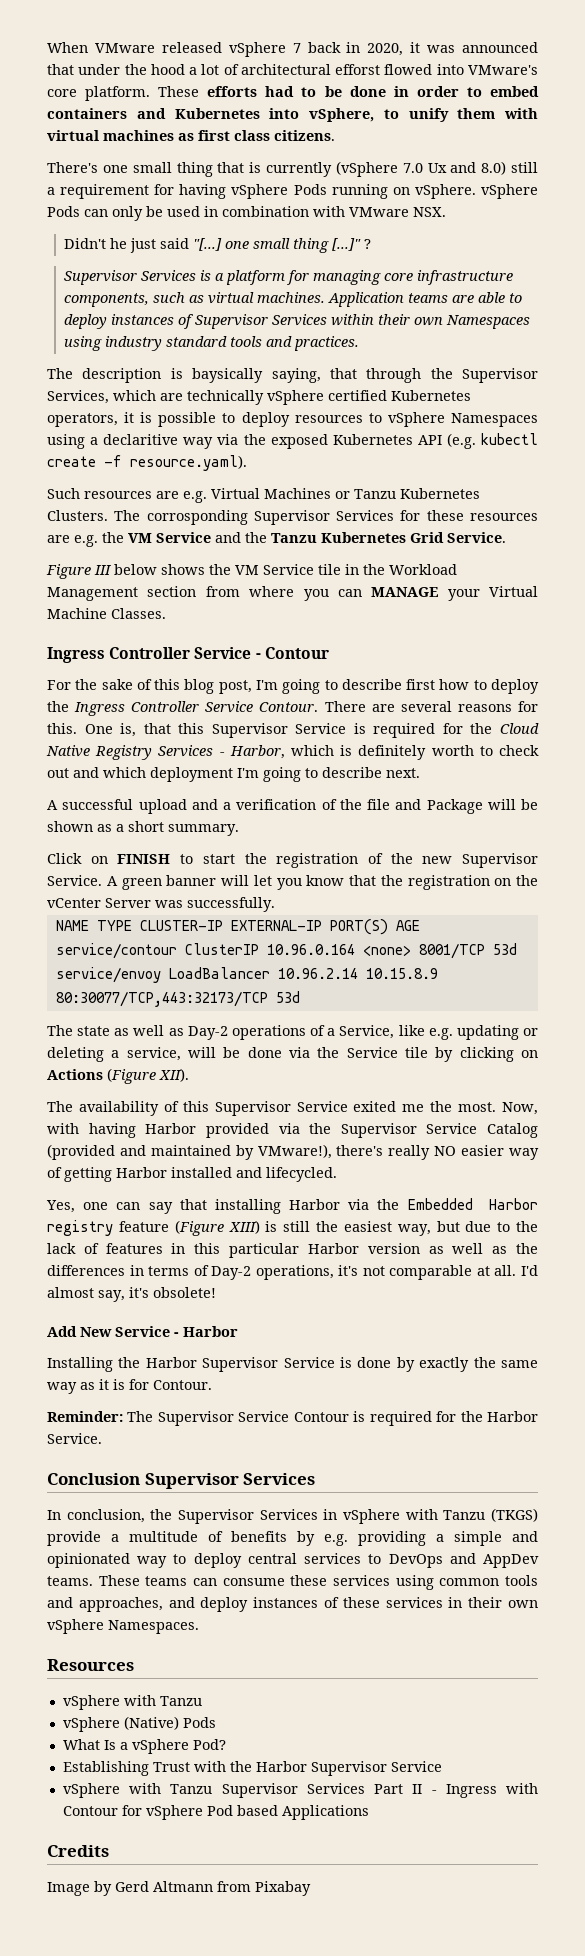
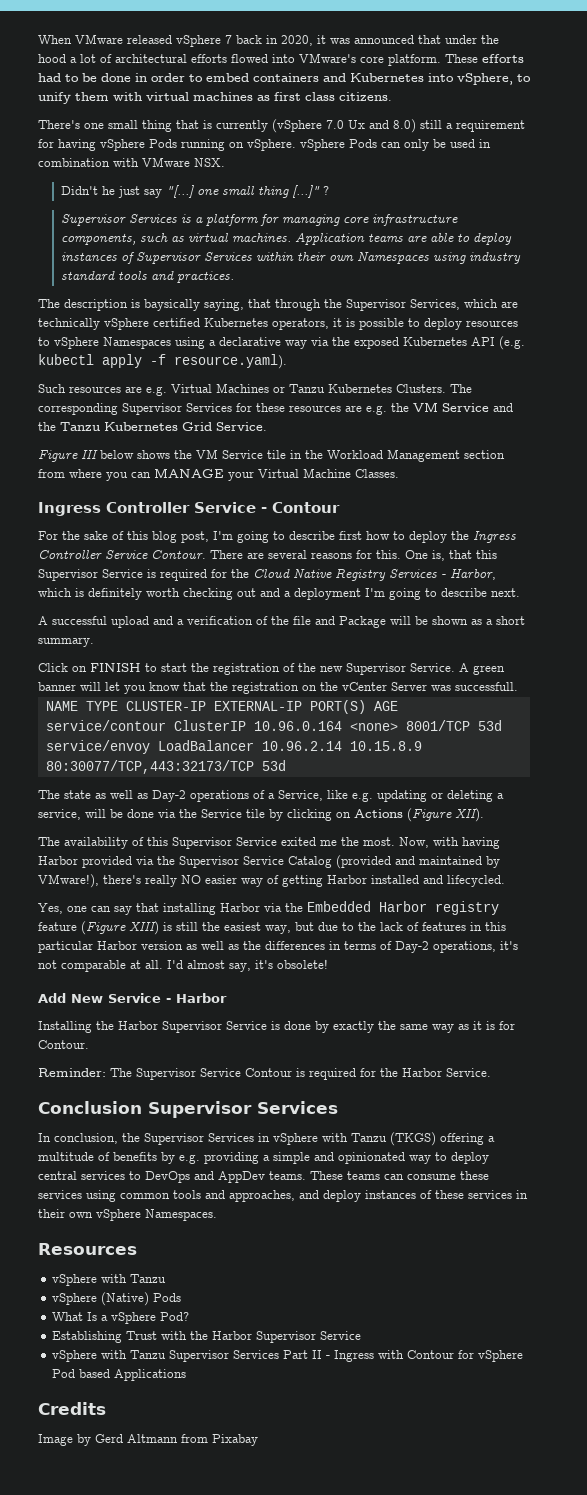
- When VMware released vSphere 7 back in 2020, it was announced that under the hood a lot of architectural efforst flowed into VMware's core platform.
+ When VMware released vSphere 7 back in 2020, it was announced that under the hood a lot of architectural efforts flowed into VMware's core platform.
- Didn't he just said "[...] one small thing [...]"
+ Didn't he just say "[...] one small thing [...]"
- The description is baysically saying, that through the Supervisor Services, which are technically vSphere certified Kubernetes operators, it is possible to deploy resources to vSphere Namespaces using a declaritive way via the exposed Kubernetes API (e.g. kubectl create -f resource.yaml).
+ The description is baysically saying, that through the Supervisor Services, which are technically vSphere certified Kubernetes operators, it is possible to deploy resources to vSphere Namespaces using a declarative way via the exposed Kubernetes API (e.g. kubectl apply -f resource.yaml).
- The corrosponding Supervisor Services for these resources are e.g. the VM Service and the Tanzu Kubernetes Grid Service.
+ The corresponding Supervisor Services for these resources are e.g. the VM Service and the Tanzu Kubernetes Grid Service.
- One is, that this Supervisor Service is required for the Cloud Native Registry Services - Harbor, which is definitely worth to check out and which deployment I'm going to describe next.
+ One is, that this Supervisor Service is required for the Cloud Native Registry Services - Harbor, which is definitely worth checking out and a deployment I'm going to describe next.
- A green banner will let you know that the registration on the vCenter Server was successfully.
+ A green banner will let you know that the registration on the vCenter Server was successfull.
- In conclusion, the Supervisor Services in vSphere with Tanzu (TKGS) provide a multitude of benefits by e.g. providing a simple and opinionated way to deploy central services to DevOps and AppDev teams.
+ In conclusion, the Supervisor Services in vSphere with Tanzu (TKGS) offering a multitude of benefits by e.g. providing a simple and opinionated way to deploy central services to DevOps and AppDev teams.

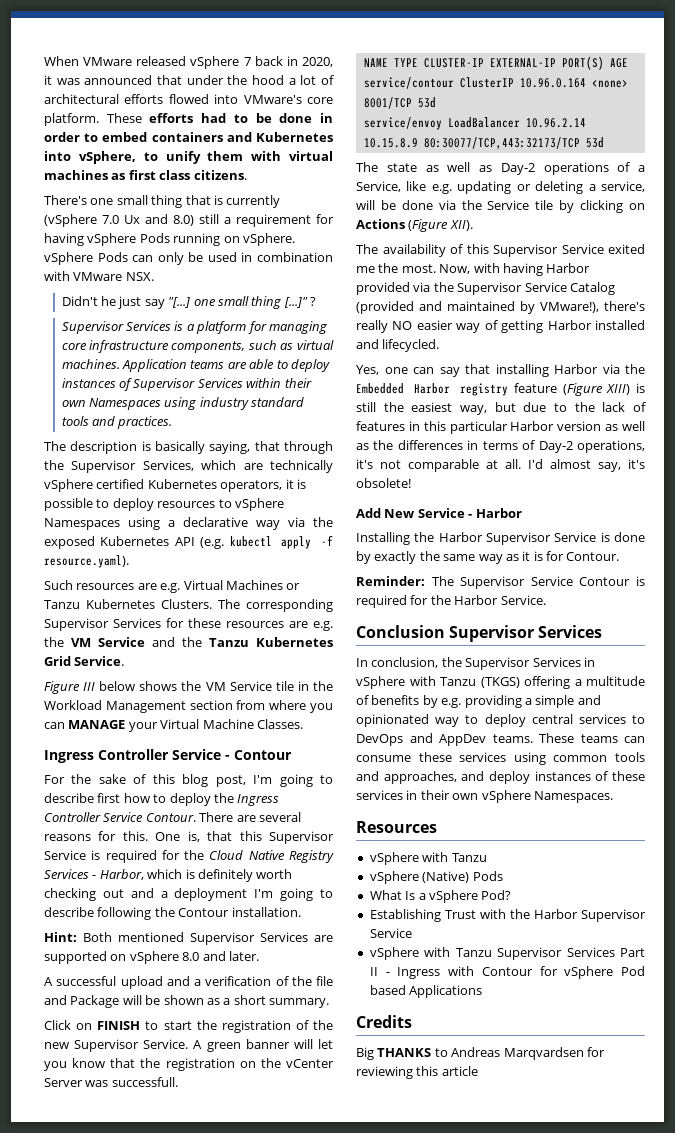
- The description is baysically saying, that through the Supervisor Services, which are technically vSphere certified Kubernetes operators, it is possible to deploy resources to vSphere Namespaces using a declarative way via the exposed Kubernetes API (e.g. kubectl apply -f resource.yaml).
+ The description is basically saying, that through the Supervisor Services, which are technically vSphere certified Kubernetes operators, it is possible to deploy resources to vSphere Namespaces using a declarative way via the exposed Kubernetes API (e.g. kubectl apply -f resource.yaml).
- One is, that this Supervisor Service is required for the Cloud Native Registry Services - Harbor, which is definitely worth checking out and a deployment I'm going to describe next.
+ One is, that this Supervisor Service is required for the Cloud Native Registry Services - Harbor, which is definitely worth checking out and a deployment I'm going to describe following the Contour installation.
+ Hint: Both mentioned Supervisor Services are supported on vSphere 8.0 and later.
- Image by Gerd Altmann from Pixabay
+ Big THANKS to Andreas Marqvardsen for reviewing this article

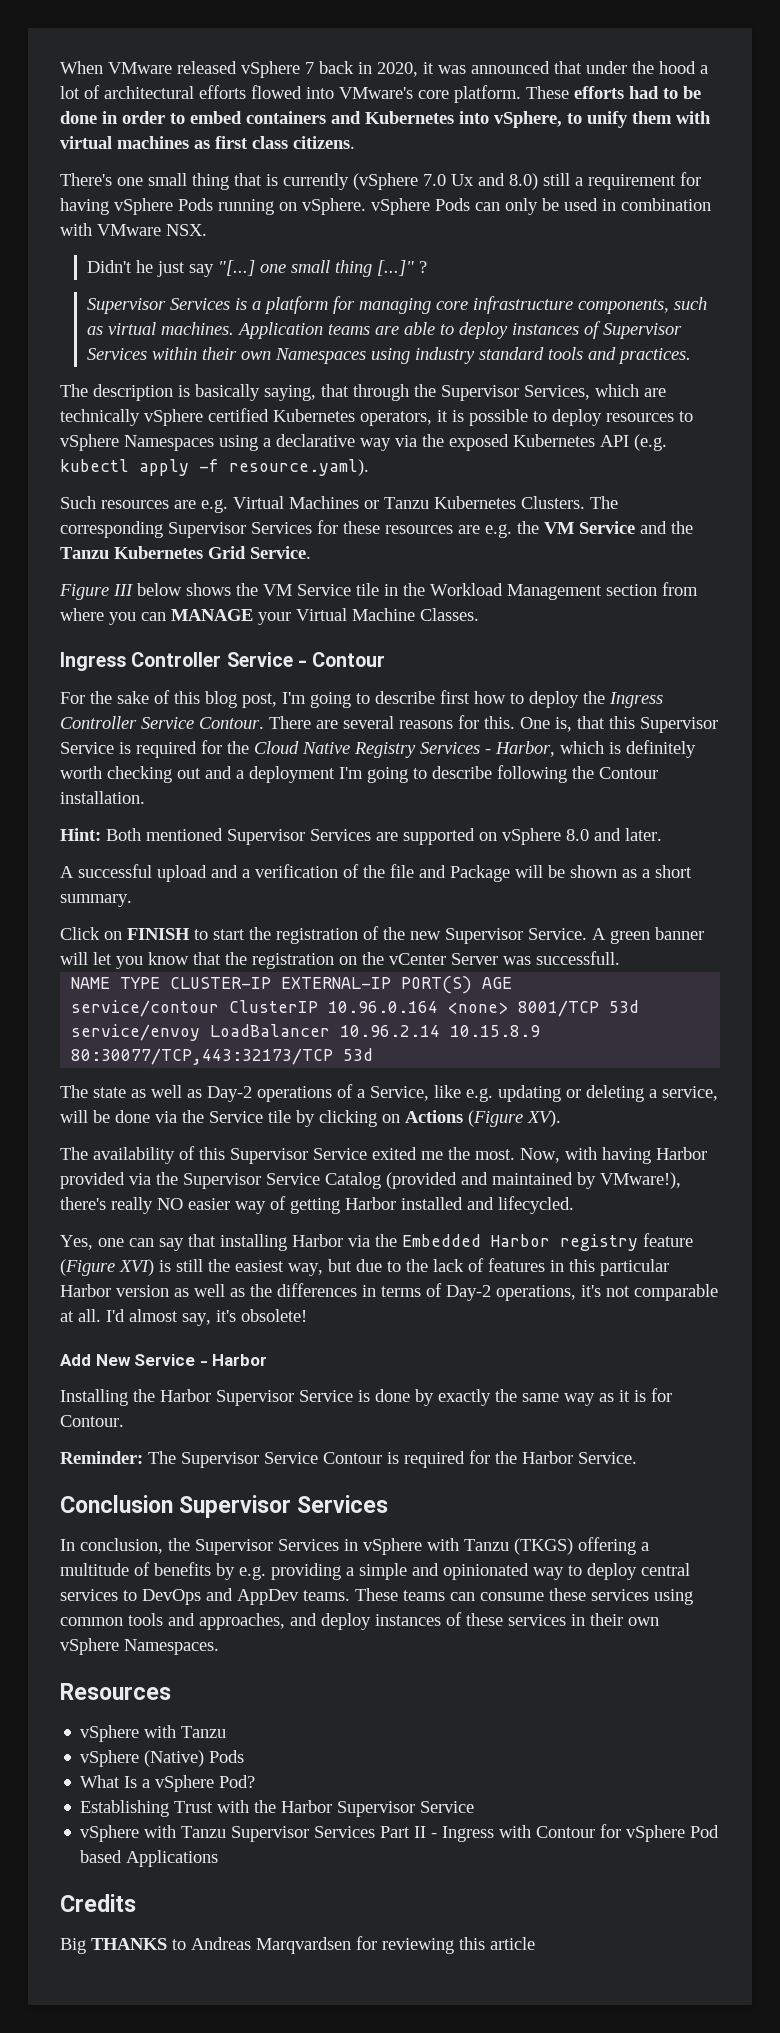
- The state as well as Day-2 operations of a Service, like e.g. updating or deleting a service, will be done via the Service tile by clicking on Actions (Figure XII).
+ The state as well as Day-2 operations of a Service, like e.g. updating or deleting a service, will be done via the Service tile by clicking on Actions (Figure XV).
- Yes, one can say that installing Harbor via the Embedded Harbor registry feature (Figure XIII) is still the easiest way, but due to the lack of features in this particular Harbor version as well as the differences in terms of Day-2 operations, it's not comparable at all.
+ Yes, one can say that installing Harbor via the Embedded Harbor registry feature (Figure XVI) is still the easiest way, but due to the lack of features in this particular Harbor version as well as the differences in terms of Day-2 operations, it's not comparable at all.

